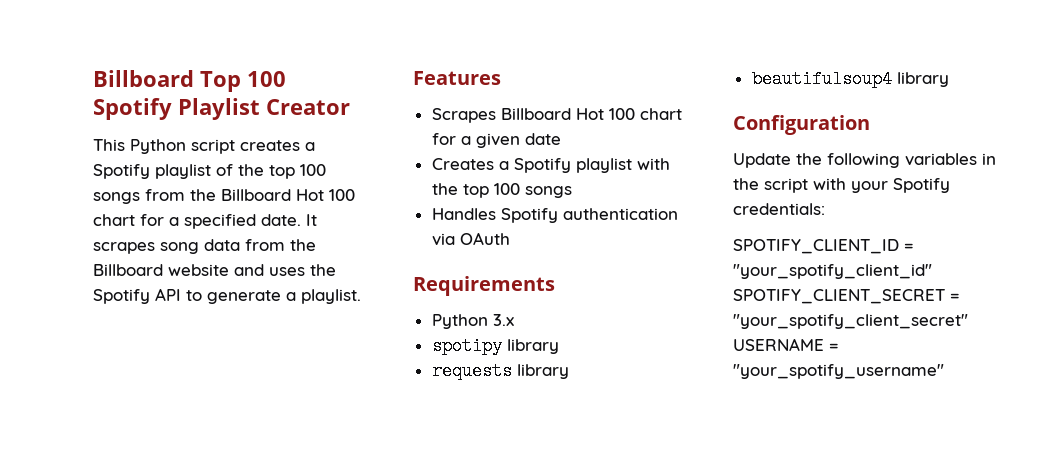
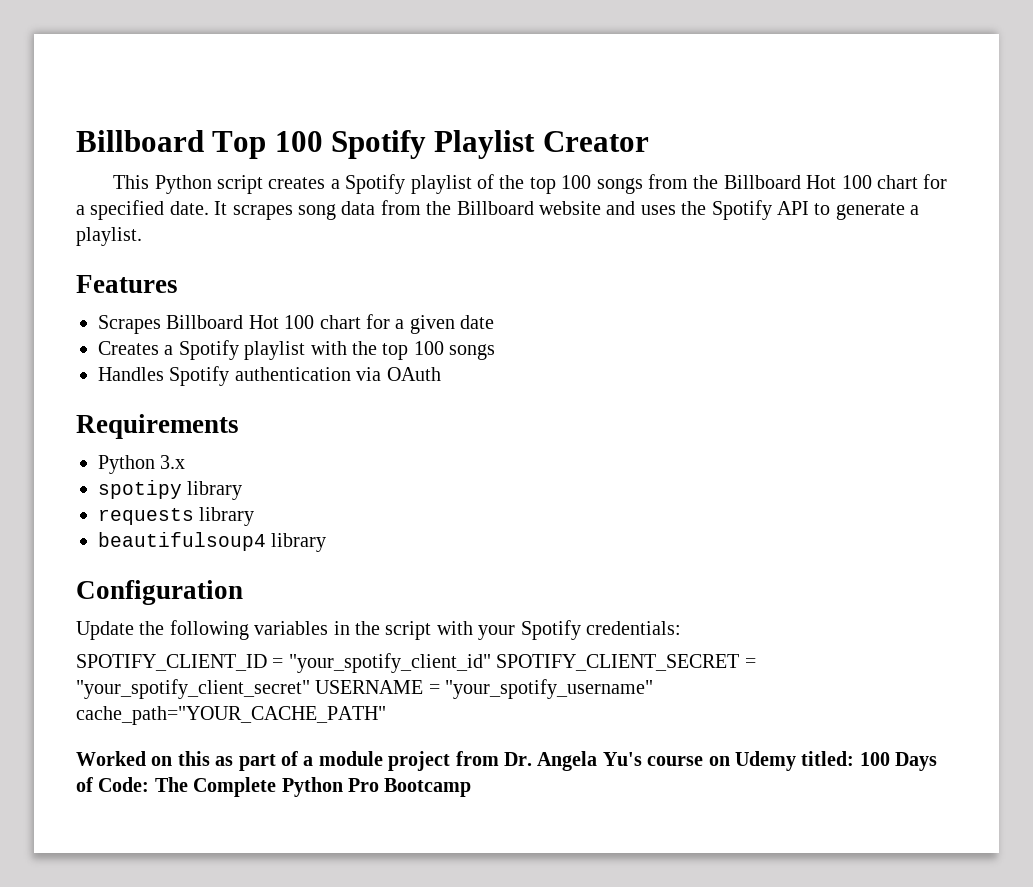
- SPOTIFY_CLIENT_ID = "your_spotify_client_id" SPOTIFY_CLIENT_SECRET = "your_spotify_client_secret" USERNAME = "your_spotify_username"
+ SPOTIFY_CLIENT_ID = "your_spotify_client_id" SPOTIFY_CLIENT_SECRET = "your_spotify_client_secret" USERNAME = "your_spotify_username" cache_path="YOUR_CACHE_PATH"
+ Worked on this as part of a module project from Dr. Angela Yu's course on Udemy titled: 100 Days of Code: The Complete Python Pro Bootcamp

